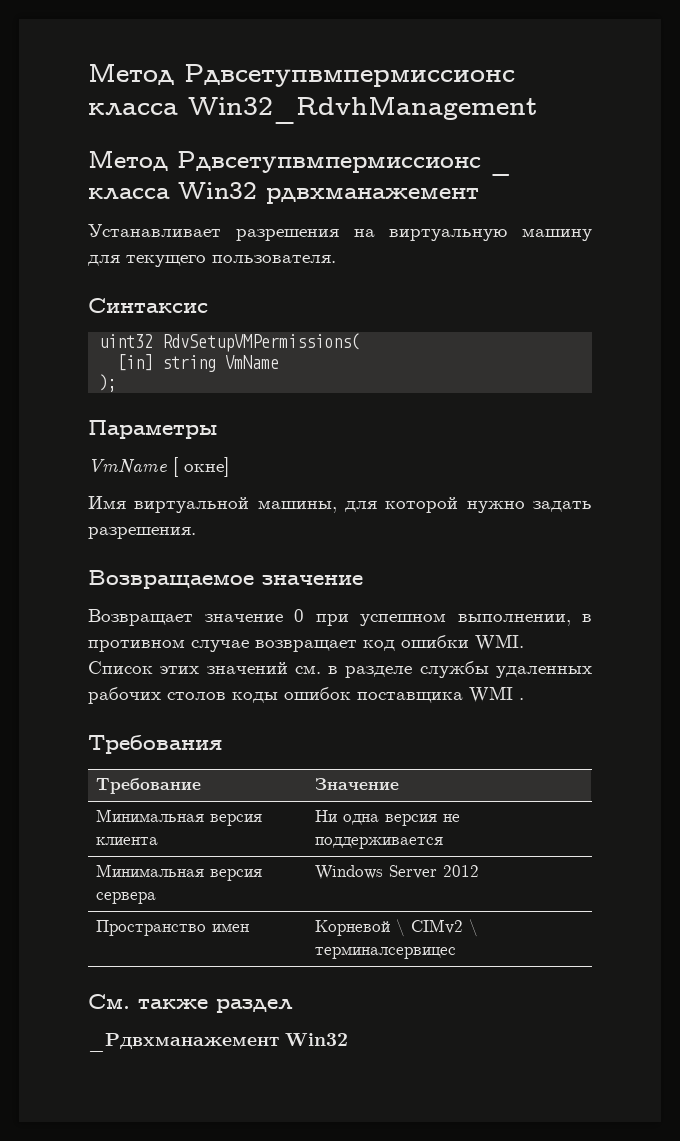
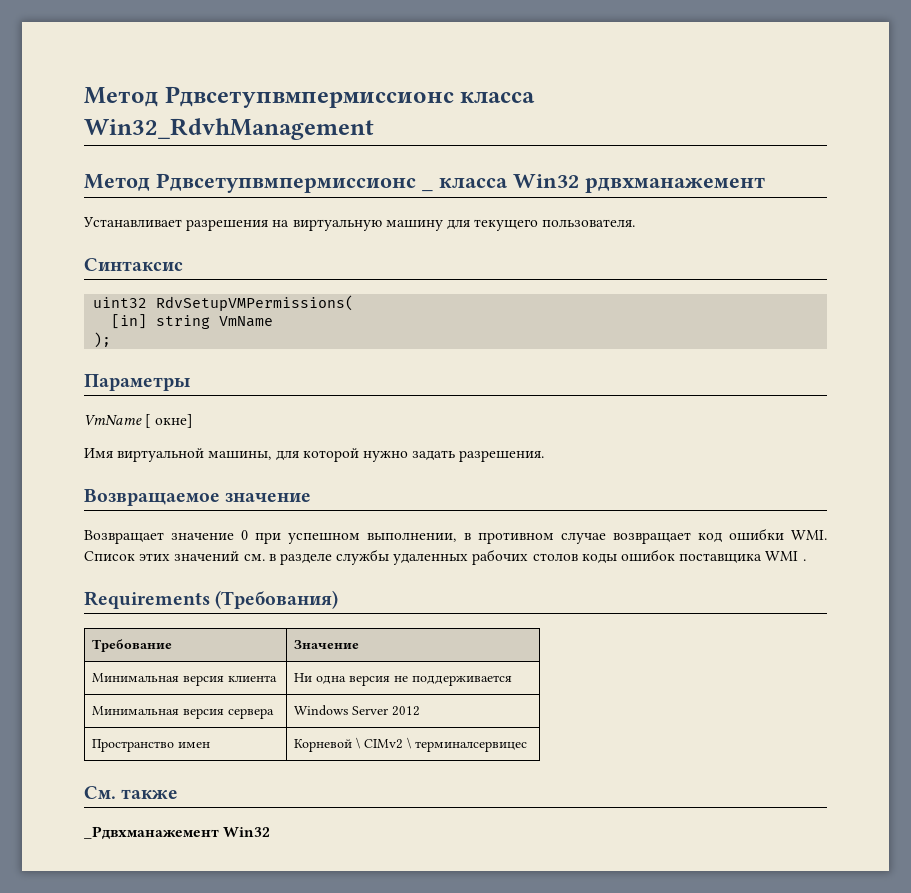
- Требования
+ Requirements (Требования)
- См. также раздел
+ См. также

